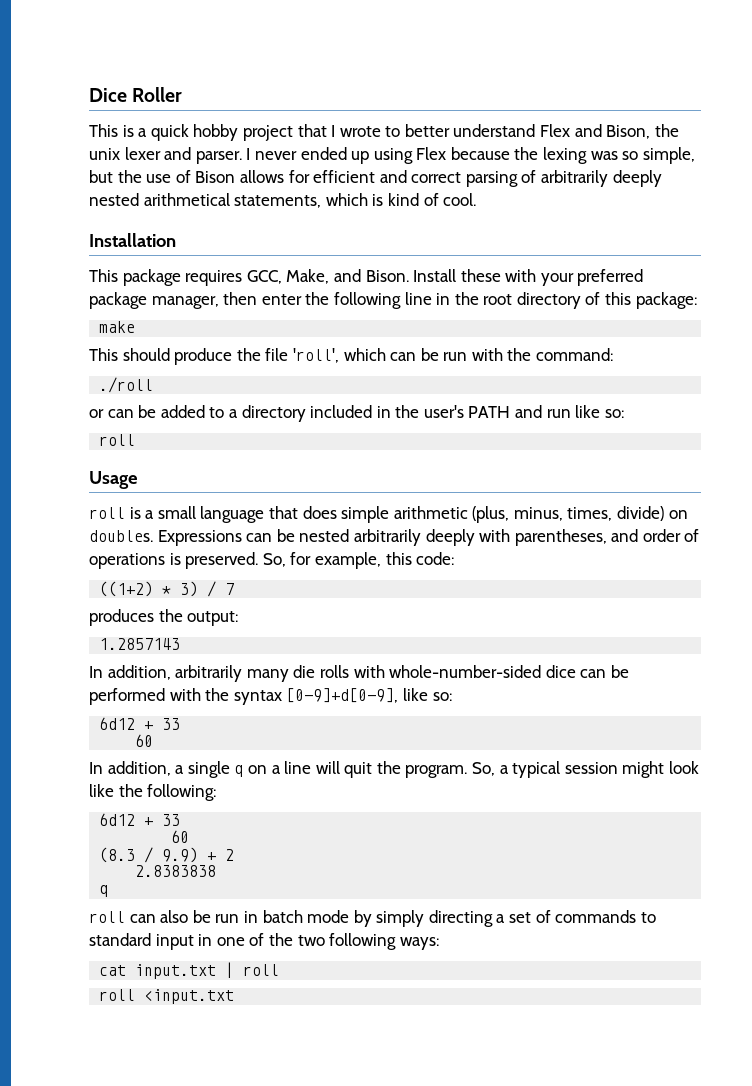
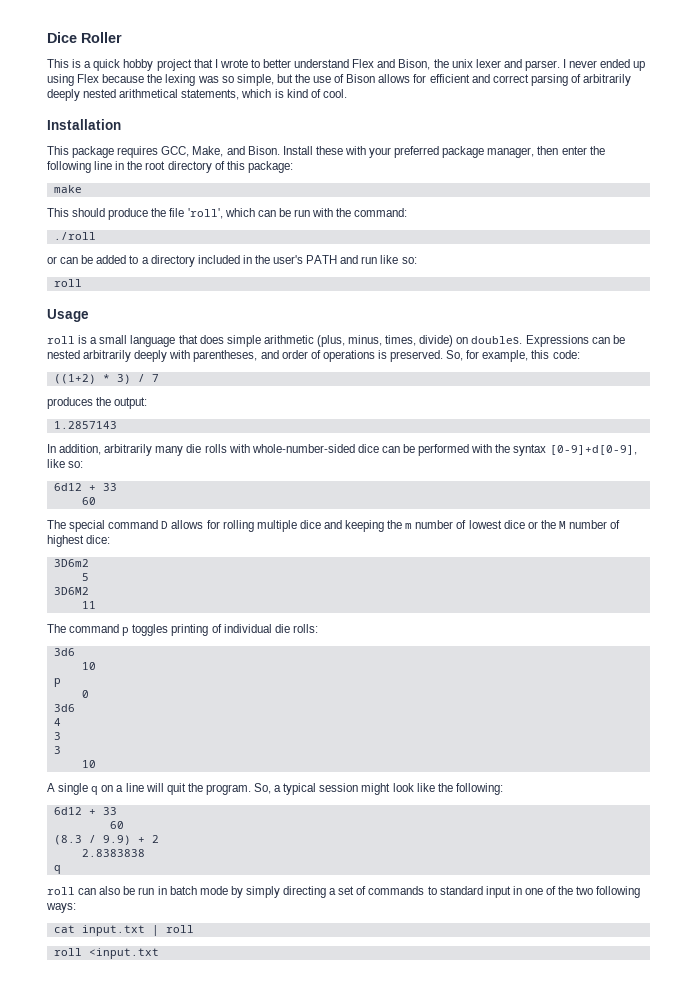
- In addition, a single q on a line will quit the program.
+ The special command D allows for rolling multiple dice and keeping the m number of lowest dice or the M number of highest dice:
+ 3D6m2
+ 5
+ 3D6M2
+ 11
+ The command p toggles printing of individual die rolls:
+ 3d6
+ 10
+ p
+ 0
+ 3d6
+ 4
+ 3
+ 3
+ 10
+ A single q on a line will quit the program.

